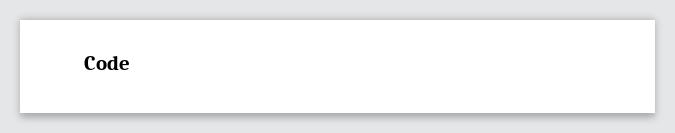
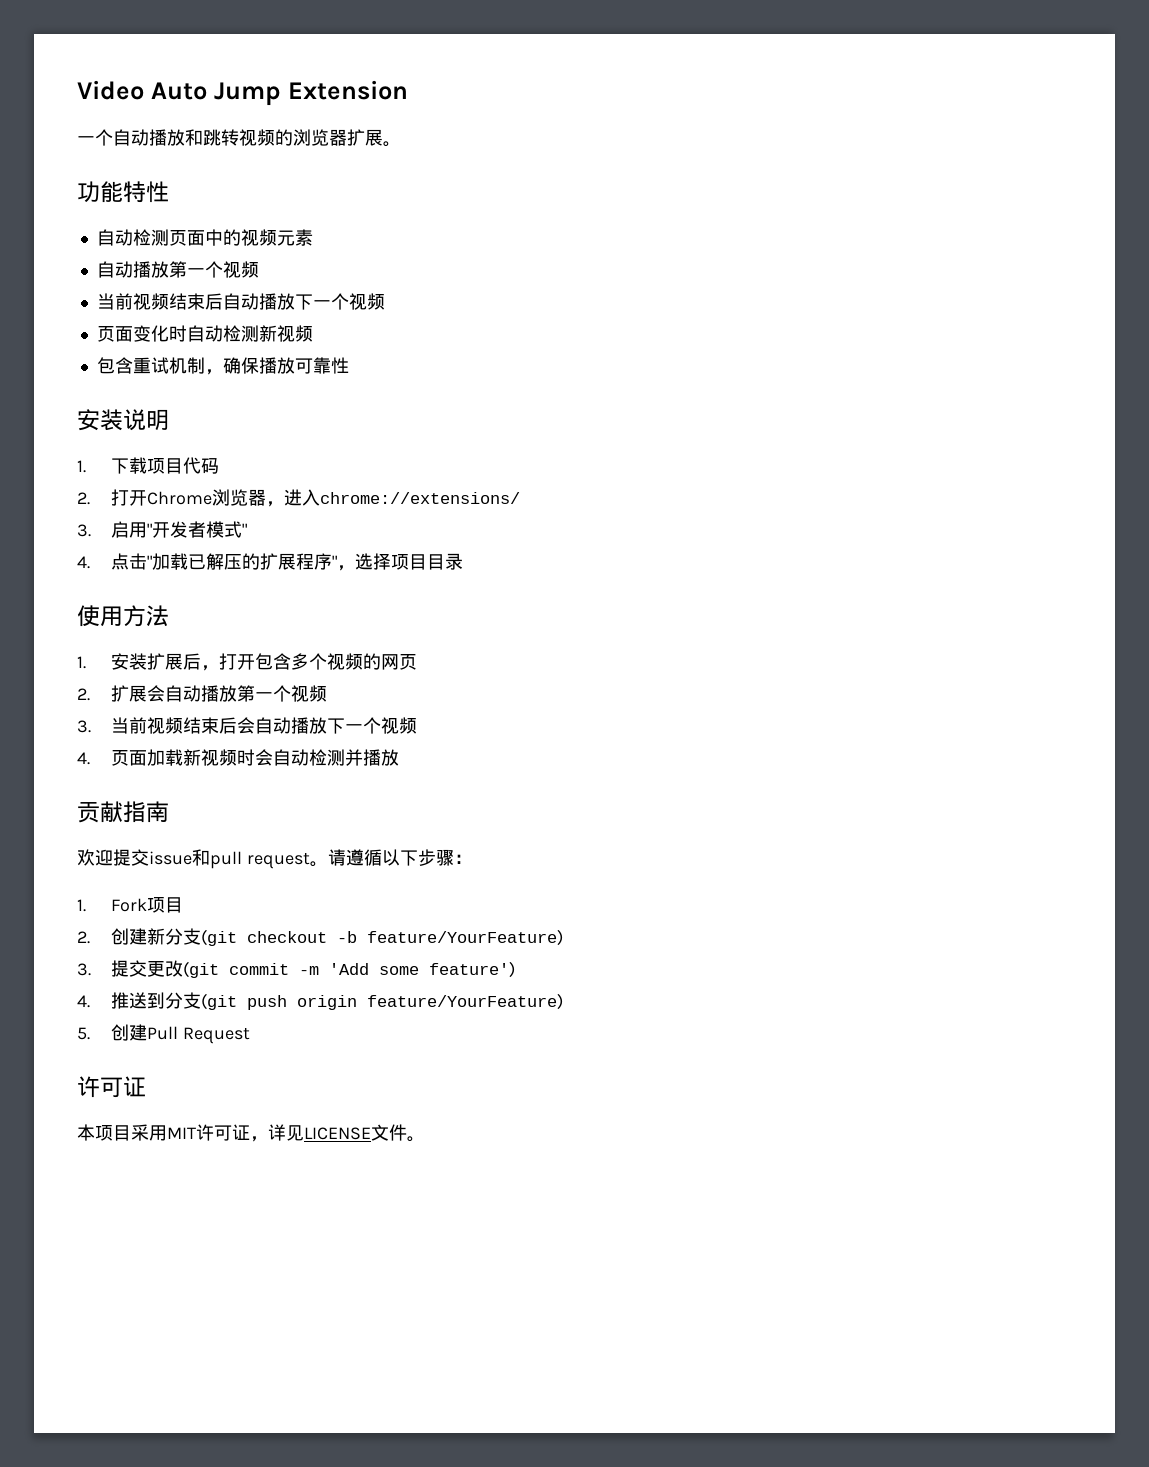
- Code
+ Video Auto Jump Extension
+ 一个自动播放和跳转视频的浏览器扩展。
+ 功能特性
+ 自动检测页面中的视频元素
+ 自动播放第一个视频
+ 当前视频结束后自动播放下一个视频
+ 页面变化时自动检测新视频
+ 包含重试机制，确保播放可靠性
+ 安装说明
+ 1.下载项目代码
+ 2.打开Chrome浏览器，进入chrome://extensions/
+ 3.启用"开发者模式"
+ 4.点击"加载已解压的扩展程序"，选择项目目录
+ 使用方法
+ 1.安装扩展后，打开包含多个视频的网页
+ 2.扩展会自动播放第一个视频
+ 3.当前视频结束后会自动播放下一个视频
+ 4.页面加载新视频时会自动检测并播放
+ 贡献指南
+ 欢迎提交issue和pull request。请遵循以下步骤：
+ 1. Fork项目
+ 2.创建新分支(git checkout -b feature/YourFeature)
+ 3.提交更改(git commit -m 'Add some feature')
+ 4.推送到分支(git push origin feature/YourFeature)
+ 5.创建Pull Request
+ 许可证
+ 本项目采用MIT许可证，详见LICENSE文件。

